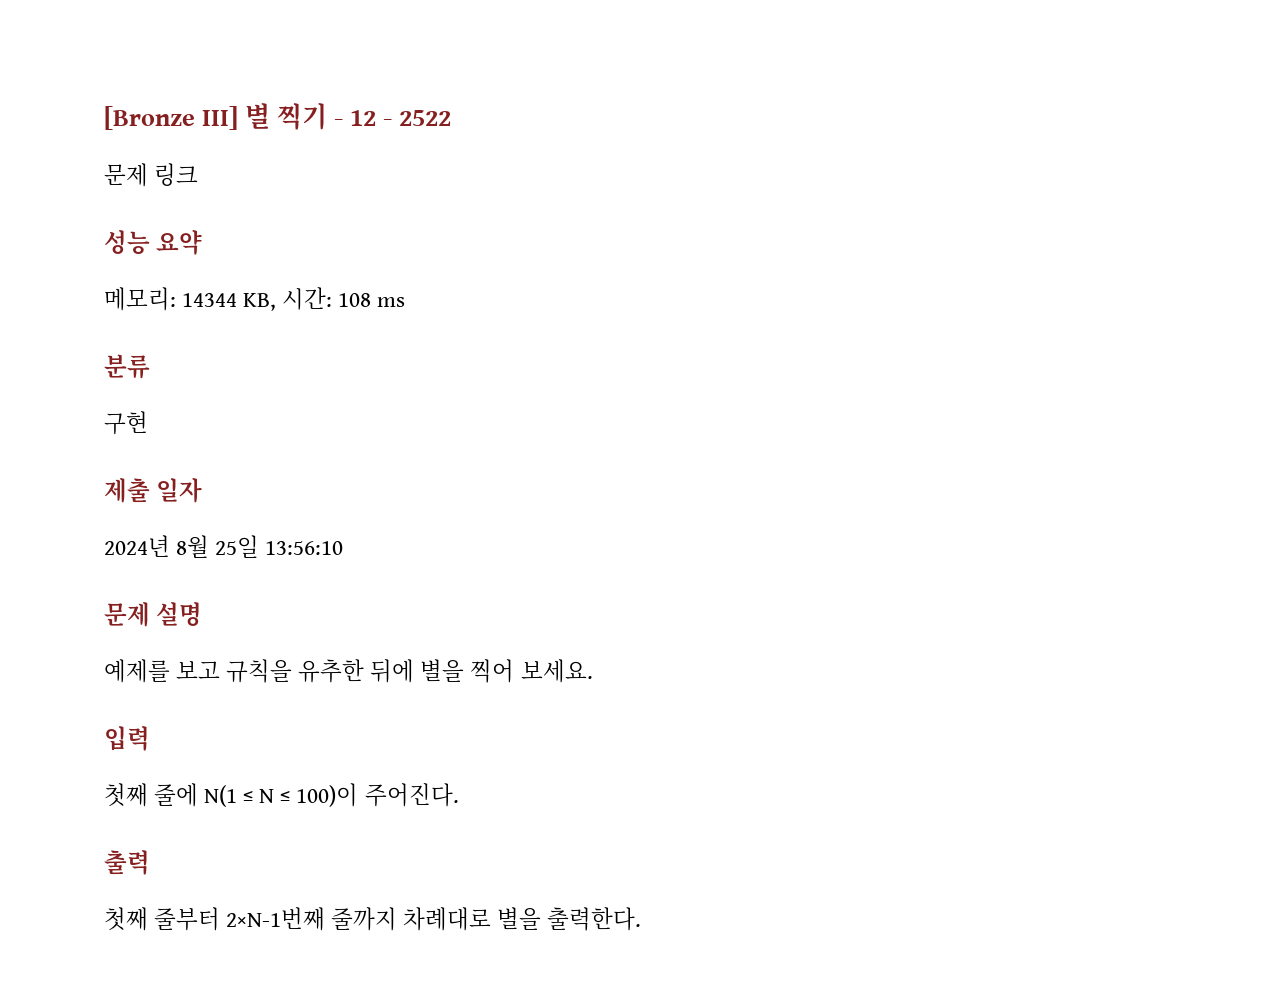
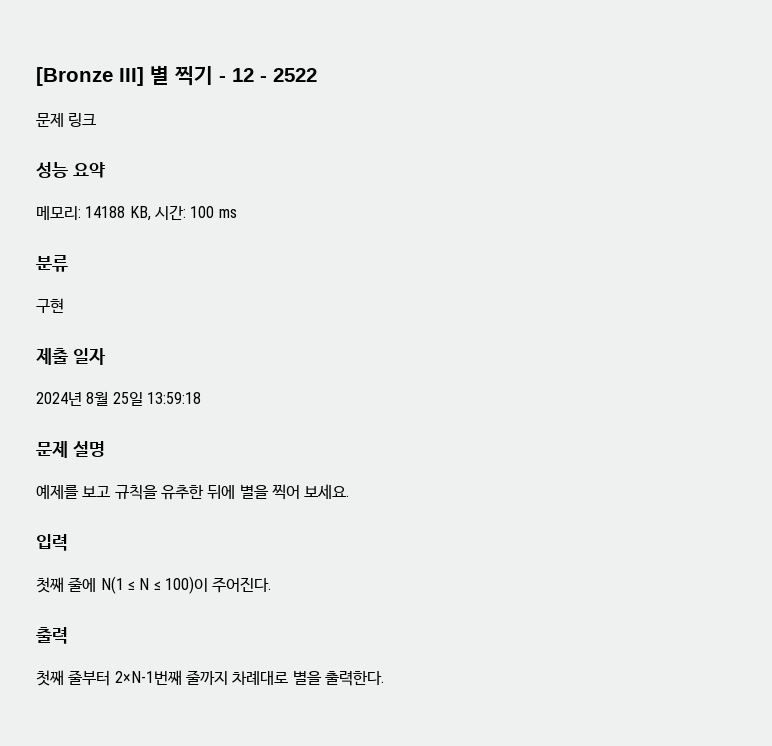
- 메모리: 14344 KB, 시간: 108 ms
+ 메모리: 14188 KB, 시간: 100 ms
- 2024년 8월 25일 13:56:10
+ 2024년 8월 25일 13:59:18

